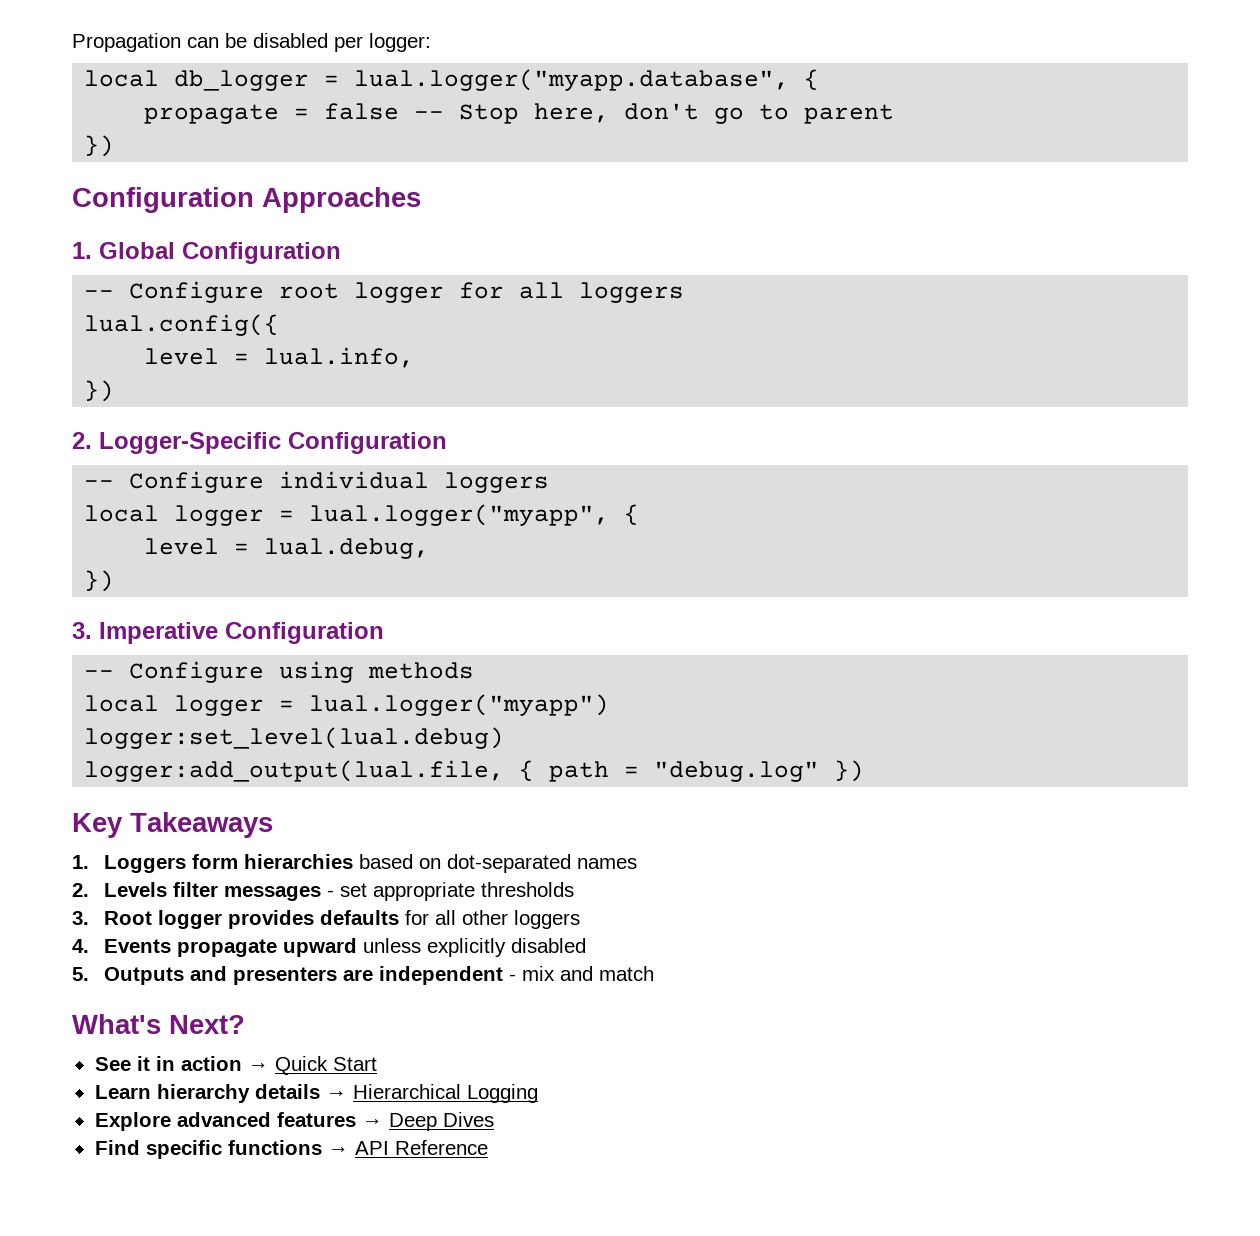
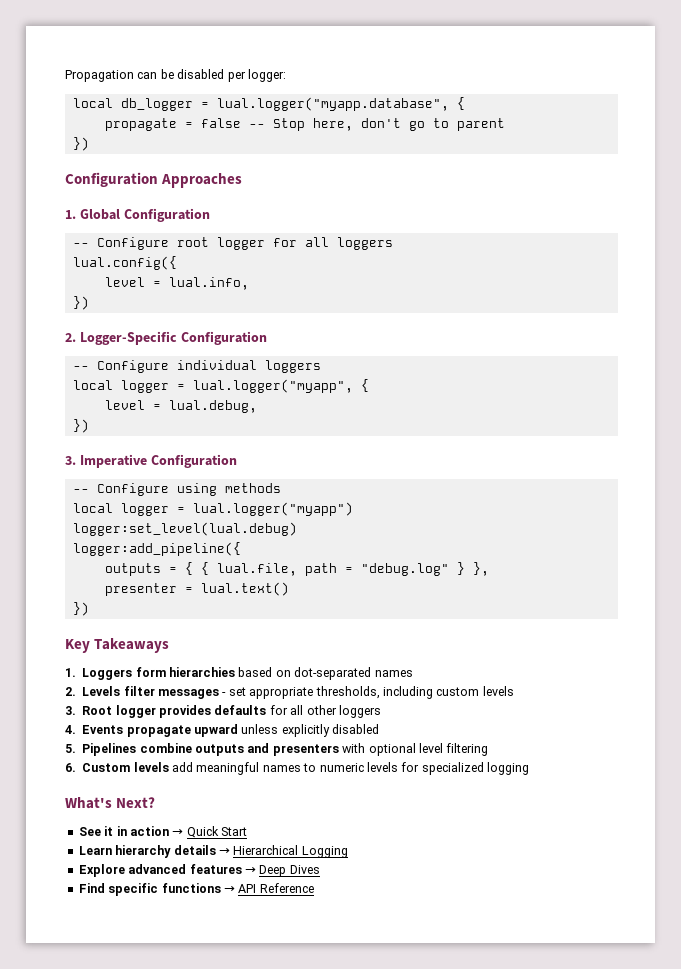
- logger:add_output(lual.file, { path = "debug.log" })
+ logger:add_pipeline({
+ outputs = { { lual.file, path = "debug.log" } },
+ presenter = lual.text()
+ })
- 2. Levels filter messages - set appropriate thresholds
+ 2. Levels filter messages - set appropriate thresholds, including custom levels
- 5. Outputs and presenters are independent - mix and match
+ 5. Pipelines combine outputs and presenters with optional level filtering
+ 6. Custom levels add meaningful names to numeric levels for specialized logging

